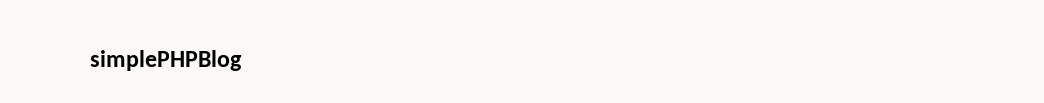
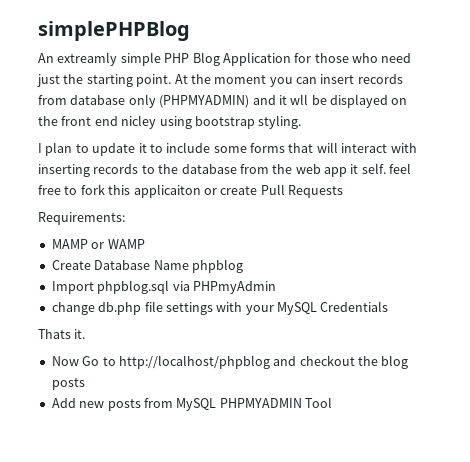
+ An extreamly simple PHP Blog Application for those who need just the starting point. At the moment you can insert records from database only (PHPMYADMIN) and it wll be displayed on the front end nicley using bootstrap styling.
+ I plan to update it to include some forms that will interact with inserting records to the database from the web app it self. feel free to fork this applicaiton or create Pull Requests
+ Requirements:
+ MAMP or WAMP
+ Create Database Name phpblog
+ Import phpblog.sql via PHPmyAdmin
+ change db.php file settings with your MySQL Credentials
+ Thats it.
+ Now Go to http://localhost/phpblog and checkout the blog posts
+ Add new posts from MySQL PHPMYADMIN Tool

